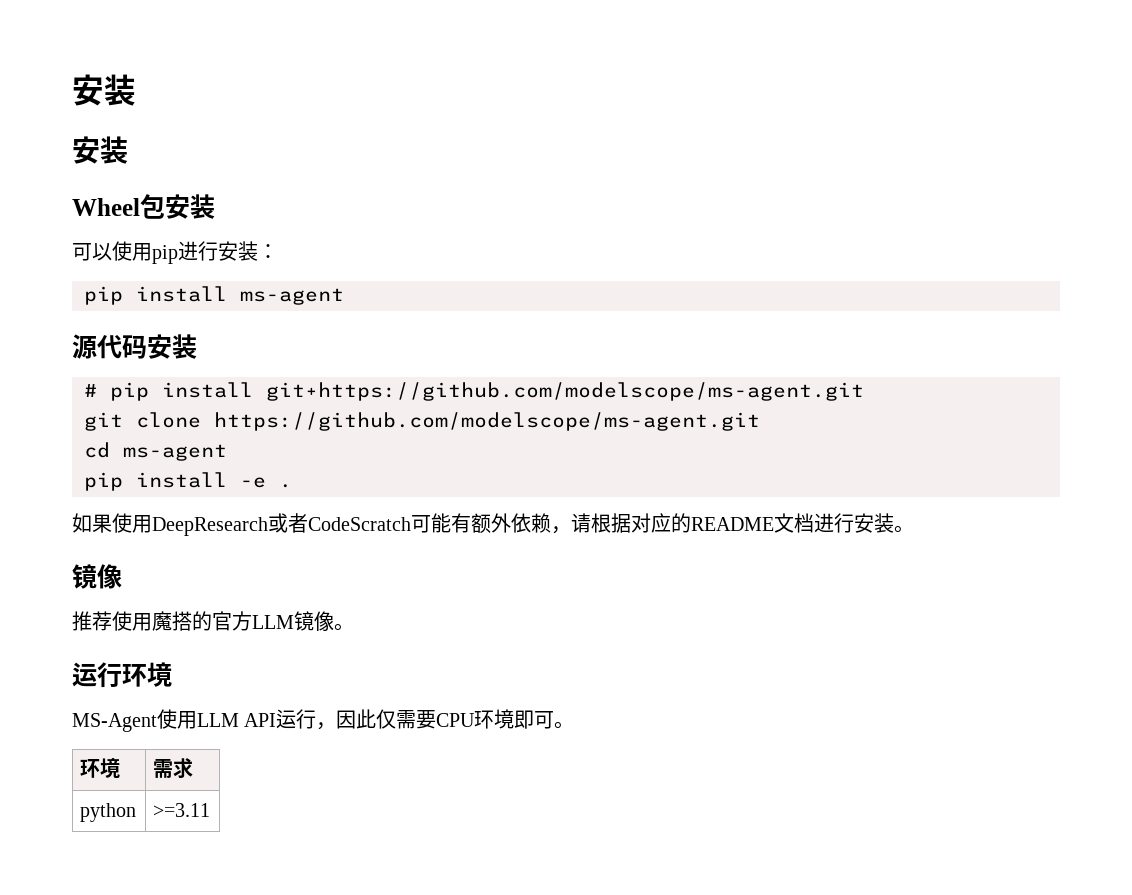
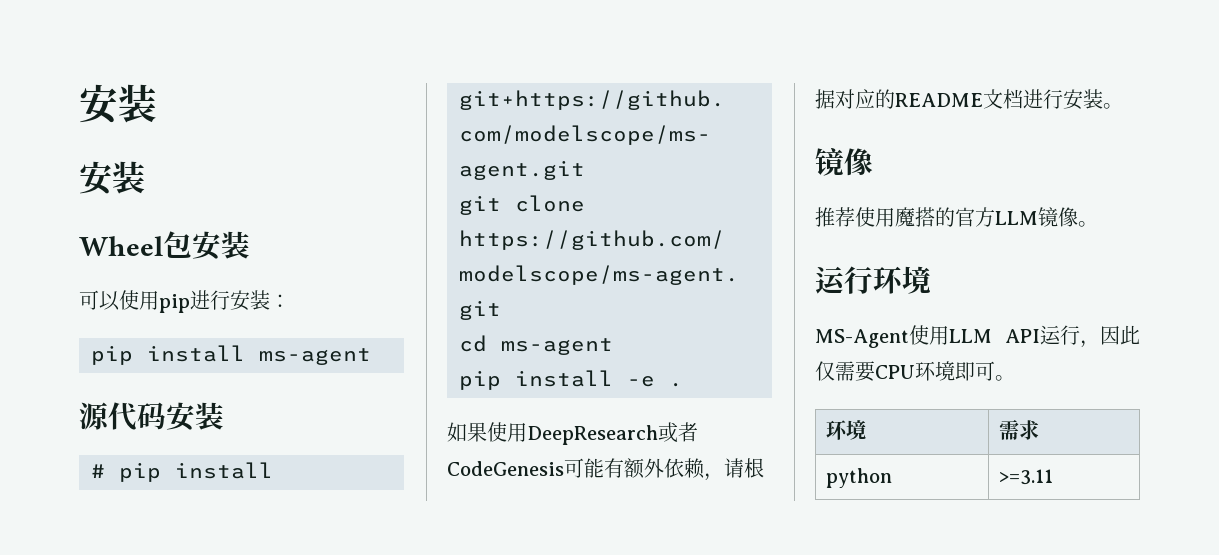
- 如果使用DeepResearch或者CodeScratch可能有额外依赖，请根据对应的README文档进行安装。
+ 如果使用DeepResearch或者CodeGenesis可能有额外依赖，请根据对应的README文档进行安装。

